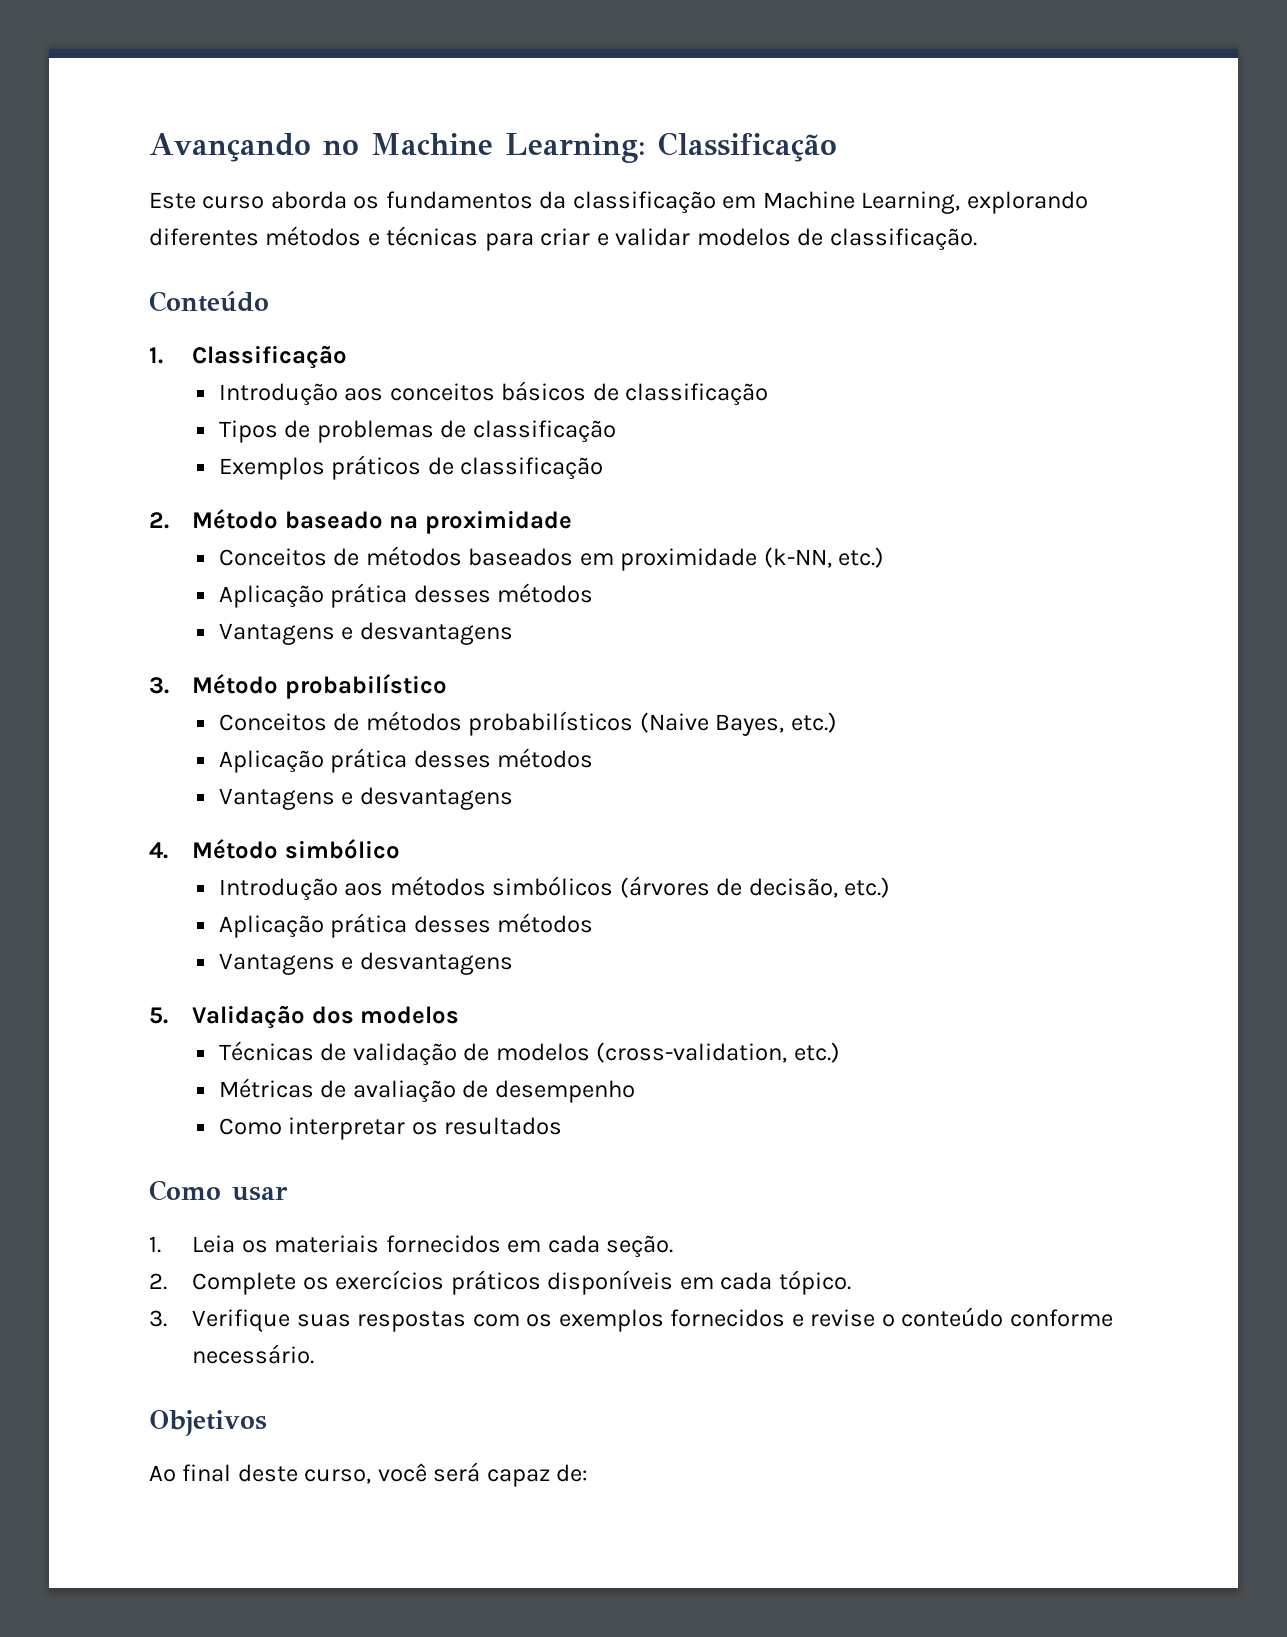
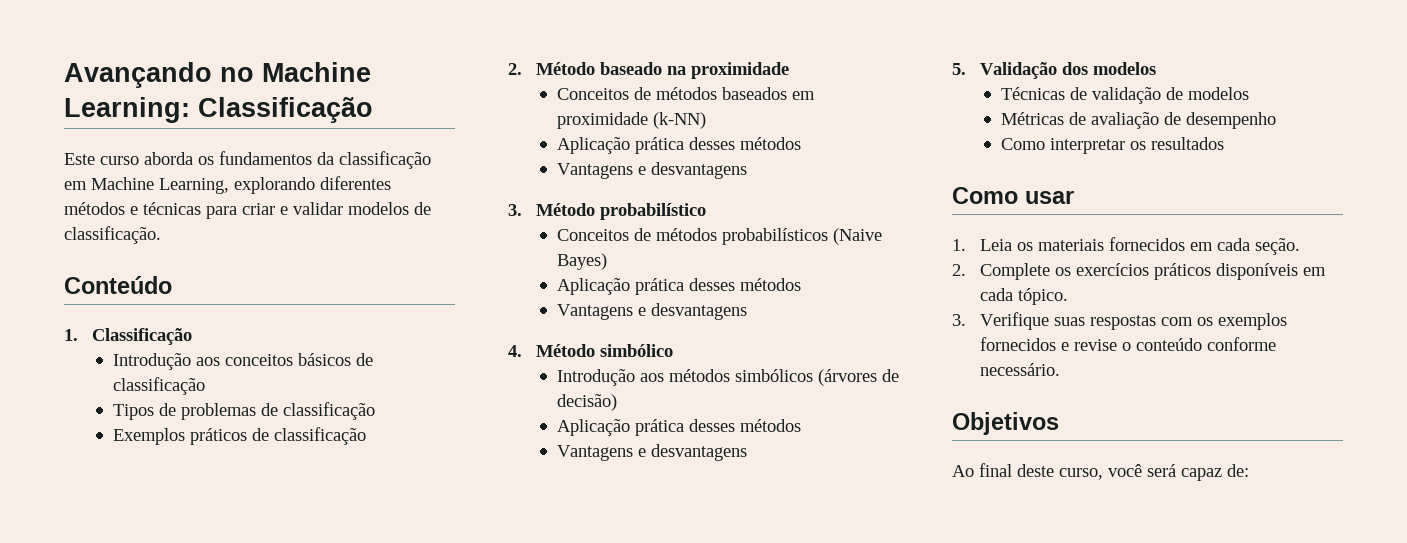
- Conceitos de métodos baseados em proximidade (k-NN, etc.)
+ Conceitos de métodos baseados em proximidade (k-NN)
- Conceitos de métodos probabilísticos (Naive Bayes, etc.)
+ Conceitos de métodos probabilísticos (Naive Bayes)
- Introdução aos métodos simbólicos (árvores de decisão, etc.)
+ Introdução aos métodos simbólicos (árvores de decisão)
- Técnicas de validação de modelos (cross-validation, etc.)
+ Técnicas de validação de modelos

